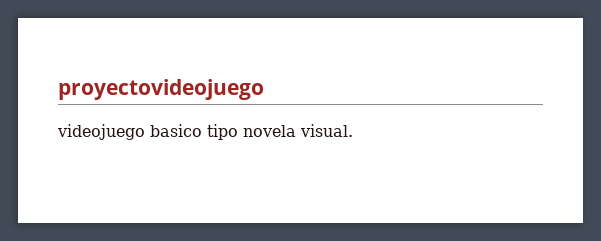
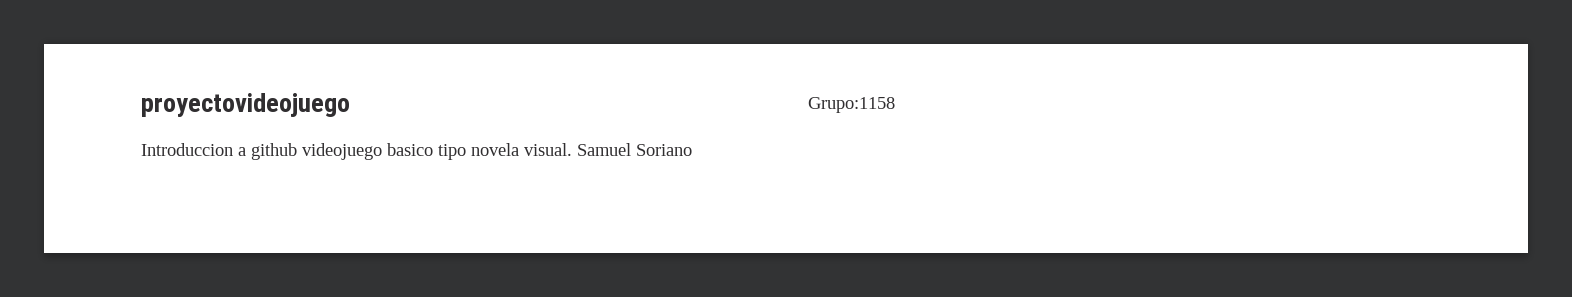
- videojuego basico tipo novela visual.
+ Introduccion a github videojuego basico tipo novela visual.
+ Samuel Soriano Grupo:1158

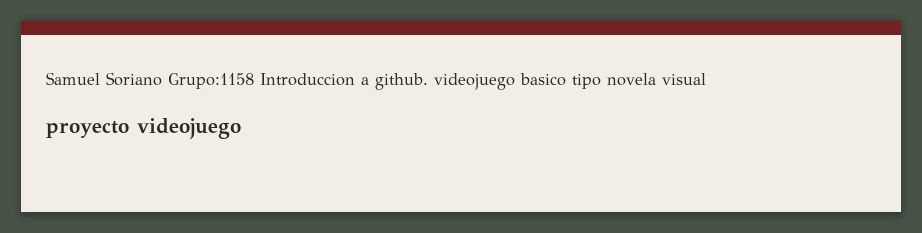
- proyectovideojuego
- Introduccion a github videojuego basico tipo novela visual. Samuel Soriano Grupo:1158
+ Samuel Soriano Grupo:1158 Introduccion a github. videojuego basico tipo novela visual
+ proyecto videojuego

